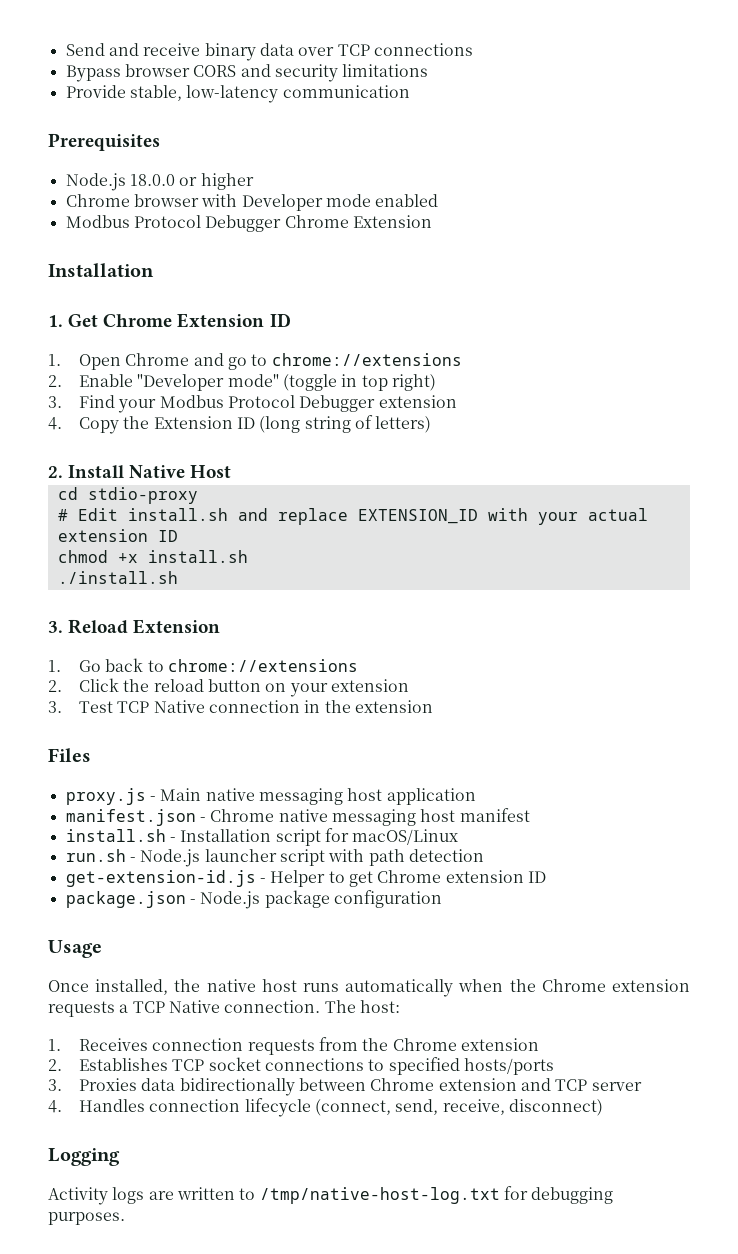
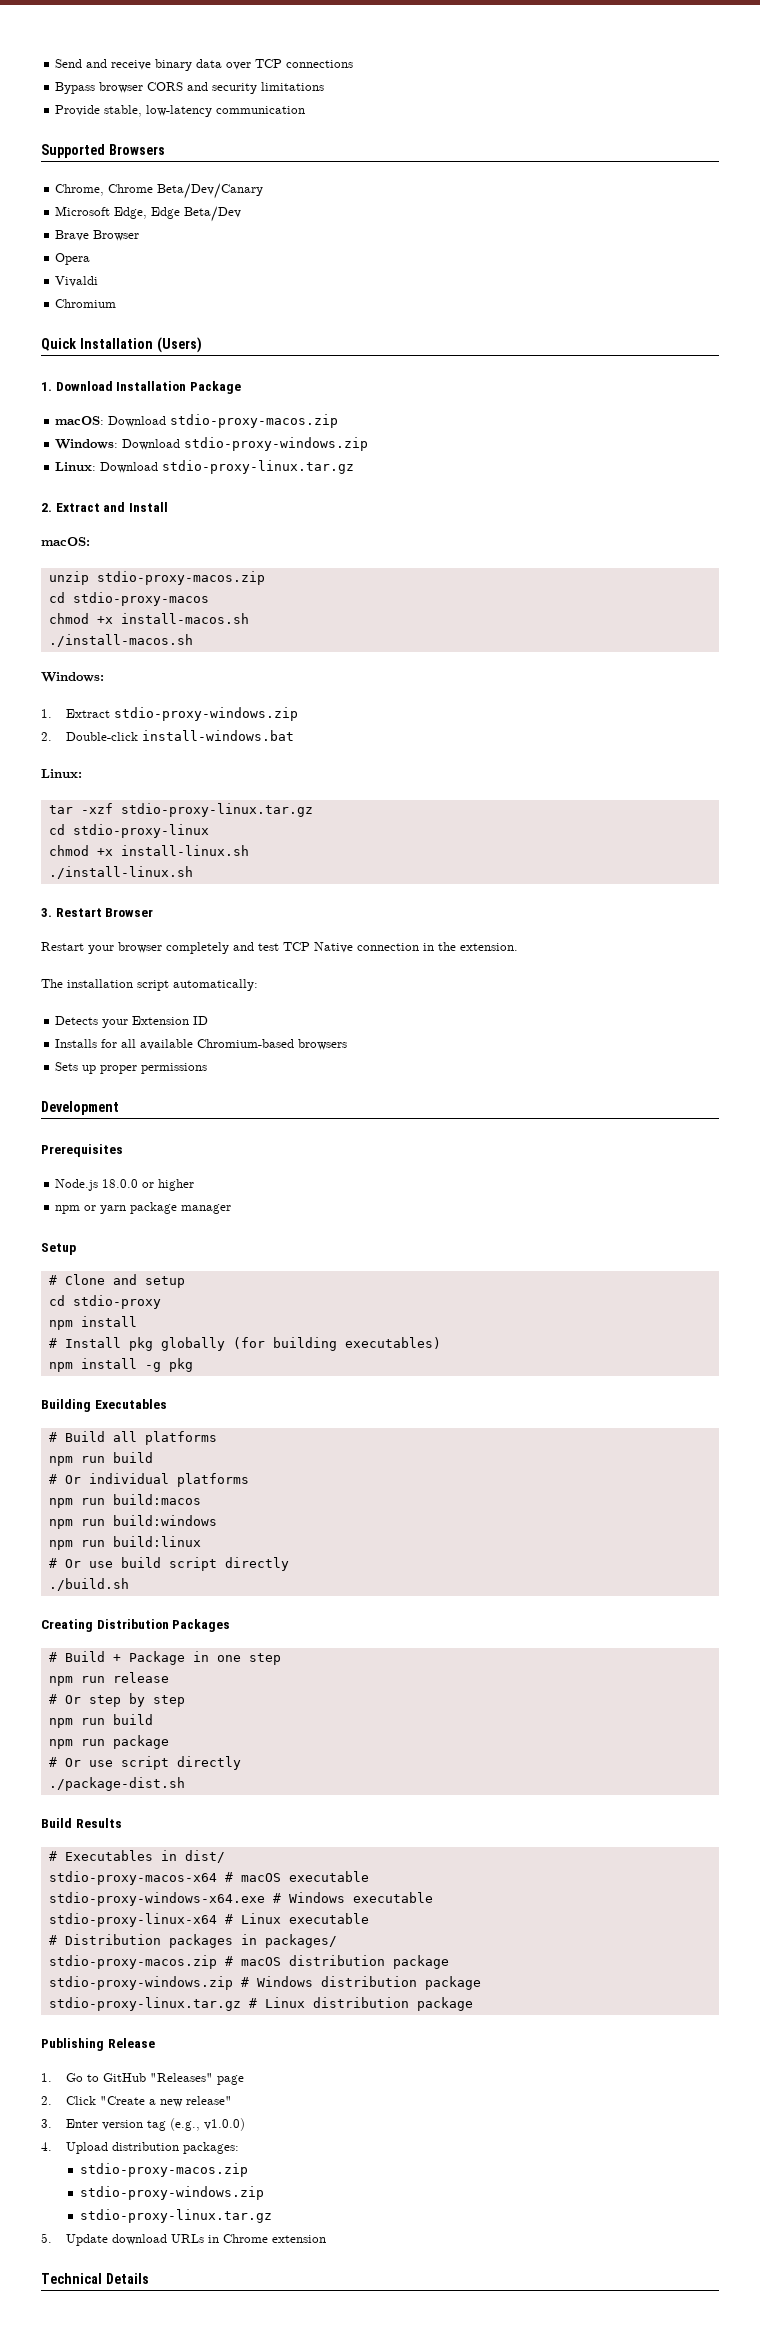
+ Supported Browsers
+ Chrome, Chrome Beta/Dev/Canary
+ Microsoft Edge, Edge Beta/Dev
+ Brave Browser
+ Opera
+ Vivaldi
+ Chromium
+ Quick Installation (Users)
+ 1. Download Installation Package
+ macOS: Download stdio-proxy-macos.zip
+ Windows: Download stdio-proxy-windows.zip
+ Linux: Download stdio-proxy-linux.tar.gz
+ 2. Extract and Install
+ macOS:
+ unzip stdio-proxy-macos.zip
+ cd stdio-proxy-macos
+ chmod +x install-macos.sh
+ ./install-macos.sh
+ Windows:
+ 1. Extract stdio-proxy-windows.zip
+ 2. Double-click install-windows.bat
+ Linux:
+ tar -xzf stdio-proxy-linux.tar.gz
+ cd stdio-proxy-linux
+ chmod +x install-linux.sh
+ ./install-linux.sh
+ 3. Restart Browser
+ Restart your browser completely and test TCP Native connection in the extension.
+ The installation script automatically:
+ Detects your Extension ID
+ Installs for all available Chromium-based browsers
+ Sets up proper permissions
+ Development
- Chrome browser with Developer mode enabled
- Modbus Protocol Debugger Chrome Extension
- Installation
- 1. Get Chrome Extension ID
- 1. Open Chrome and go to chrome://extensions
- 2. Enable "Developer mode" (toggle in top right)
- 3. Find your Modbus Protocol Debugger extension
- 4. Copy the Extension ID (long string of letters)
- 2. Install Native Host
+ npm or yarn package manager
+ Setup
+ # Clone and setup
  cd stdio-proxy
- # Edit install.sh and replace EXTENSION_ID with your actual extension ID
- chmod +x install.sh
- ./install.sh
- 3. Reload Extension
- 1. Go back to chrome://extensions
- 2. Click the reload button on your extension
- 3. Test TCP Native connection in the extension
- Files
- proxy.js - Main native messaging host application
- manifest.json - Chrome native messaging host manifest
- install.sh - Installation script for macOS/Linux
- run.sh - Node.js launcher script with path detection
- get-extension-id.js - Helper to get Chrome extension ID
- package.json - Node.js package configuration
- Usage
- Once installed, the native host runs automatically when the Chrome extension requests a TCP Native connection. The host:
- 1. Receives connection requests from the Chrome extension
- 2. Establishes TCP socket connections to specified hosts/ports
- 3. Proxies data bidirectionally between Chrome extension and TCP server
- 4. Handles connection lifecycle (connect, send, receive, disconnect)
- Logging
- Activity logs are written to /tmp/native-host-log.txt for debugging purposes.
+ npm install
+ # Install pkg globally (for building executables)
+ npm install -g pkg
+ Building Executables
+ # Build all platforms
+ npm run build
+ # Or individual platforms
+ npm run build:macos
+ npm run build:windows
+ npm run build:linux
+ # Or use build script directly
+ ./build.sh
+ Creating Distribution Packages
+ # Build + Package in one step
+ npm run release
+ # Or step by step
+ npm run build
+ npm run package
+ # Or use script directly
+ ./package-dist.sh
+ Build Results
+ # Executables in dist/
+ stdio-proxy-macos-x64 # macOS executable
+ stdio-proxy-windows-x64.exe # Windows executable
+ stdio-proxy-linux-x64 # Linux executable
+ # Distribution packages in packages/
+ stdio-proxy-macos.zip # macOS distribution package
+ stdio-proxy-windows.zip # Windows distribution package
+ stdio-proxy-linux.tar.gz # Linux distribution package
+ Publishing Release
+ 1. Go to GitHub "Releases" page
+ 2. Click "Create a new release"
+ 3. Enter version tag (e.g., v1.0.0)
+ 4. Upload distribution packages:
+ stdio-proxy-macos.zip
+ stdio-proxy-windows.zip
+ stdio-proxy-linux.tar.gz
+ 5. Update download URLs in Chrome extension
+ Technical Details

